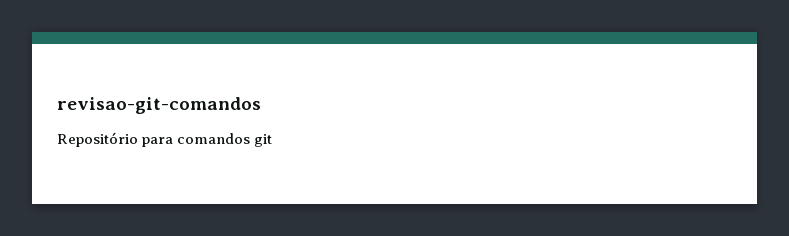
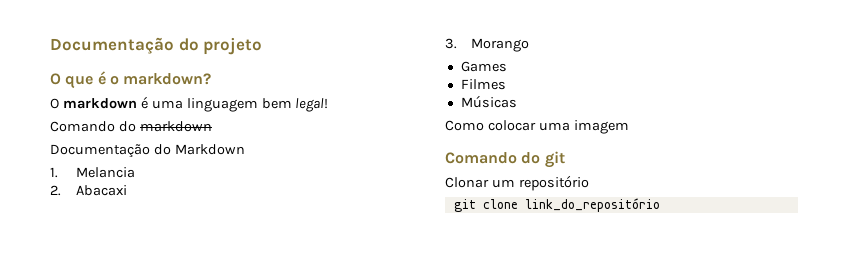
- revisao-git-comandos
- Repositório para comandos git
+ Documentação do projeto
+ O que é o markdown?
+ O markdown é uma linguagem bem legal!
+ Comando do markdown
+ Documentação do Markdown
+ 1. Melancia
+ 2. Abacaxi
+ 3. Morango
+ Games
+ Filmes
+ Músicas
+ Como colocar uma imagem
+ Comando do git
+ Clonar um repositório
+ git clone link_do_repositório

